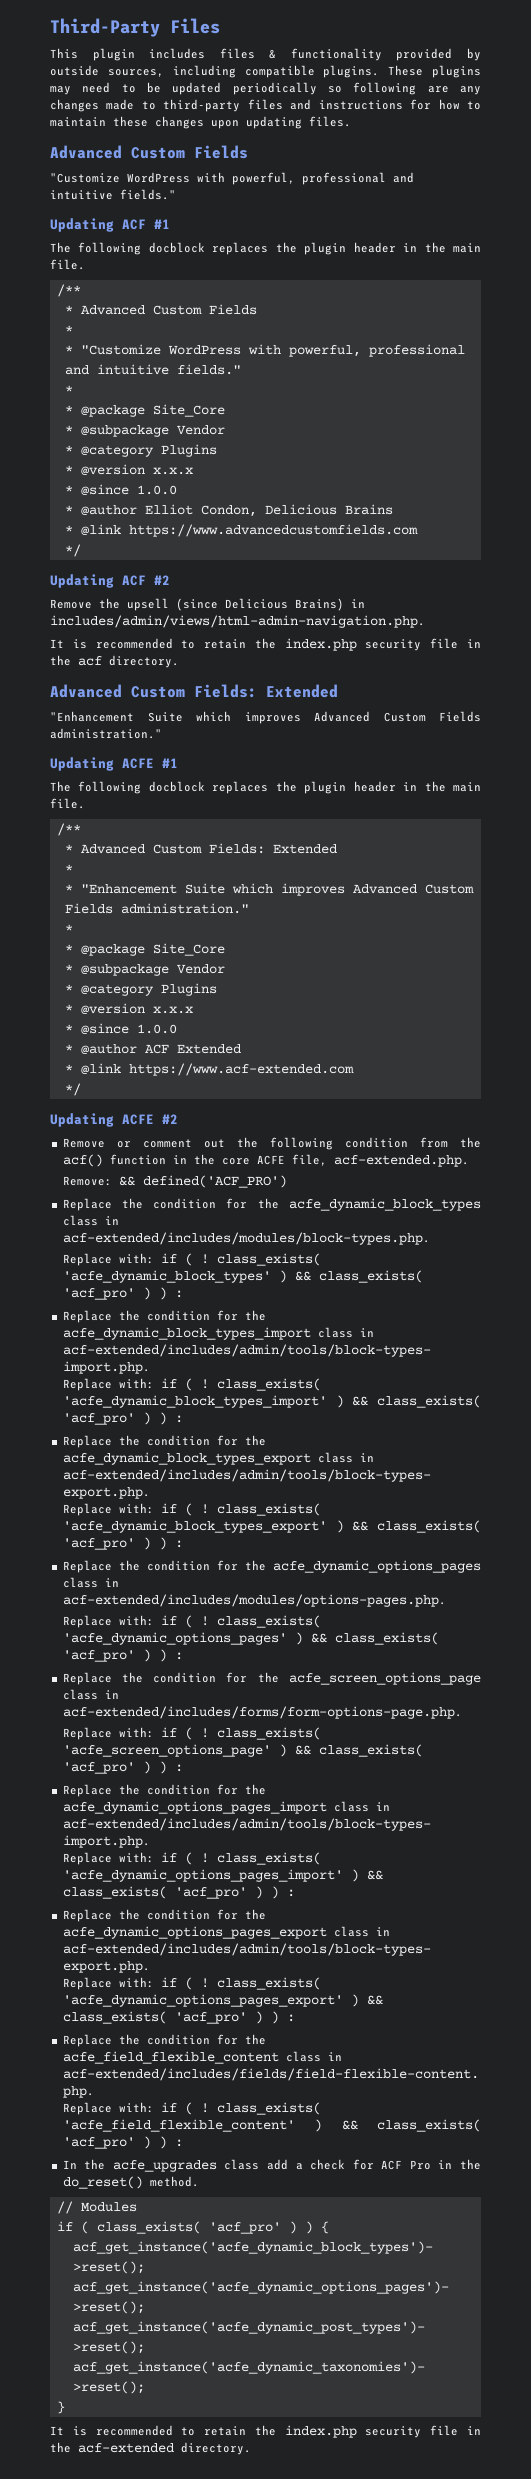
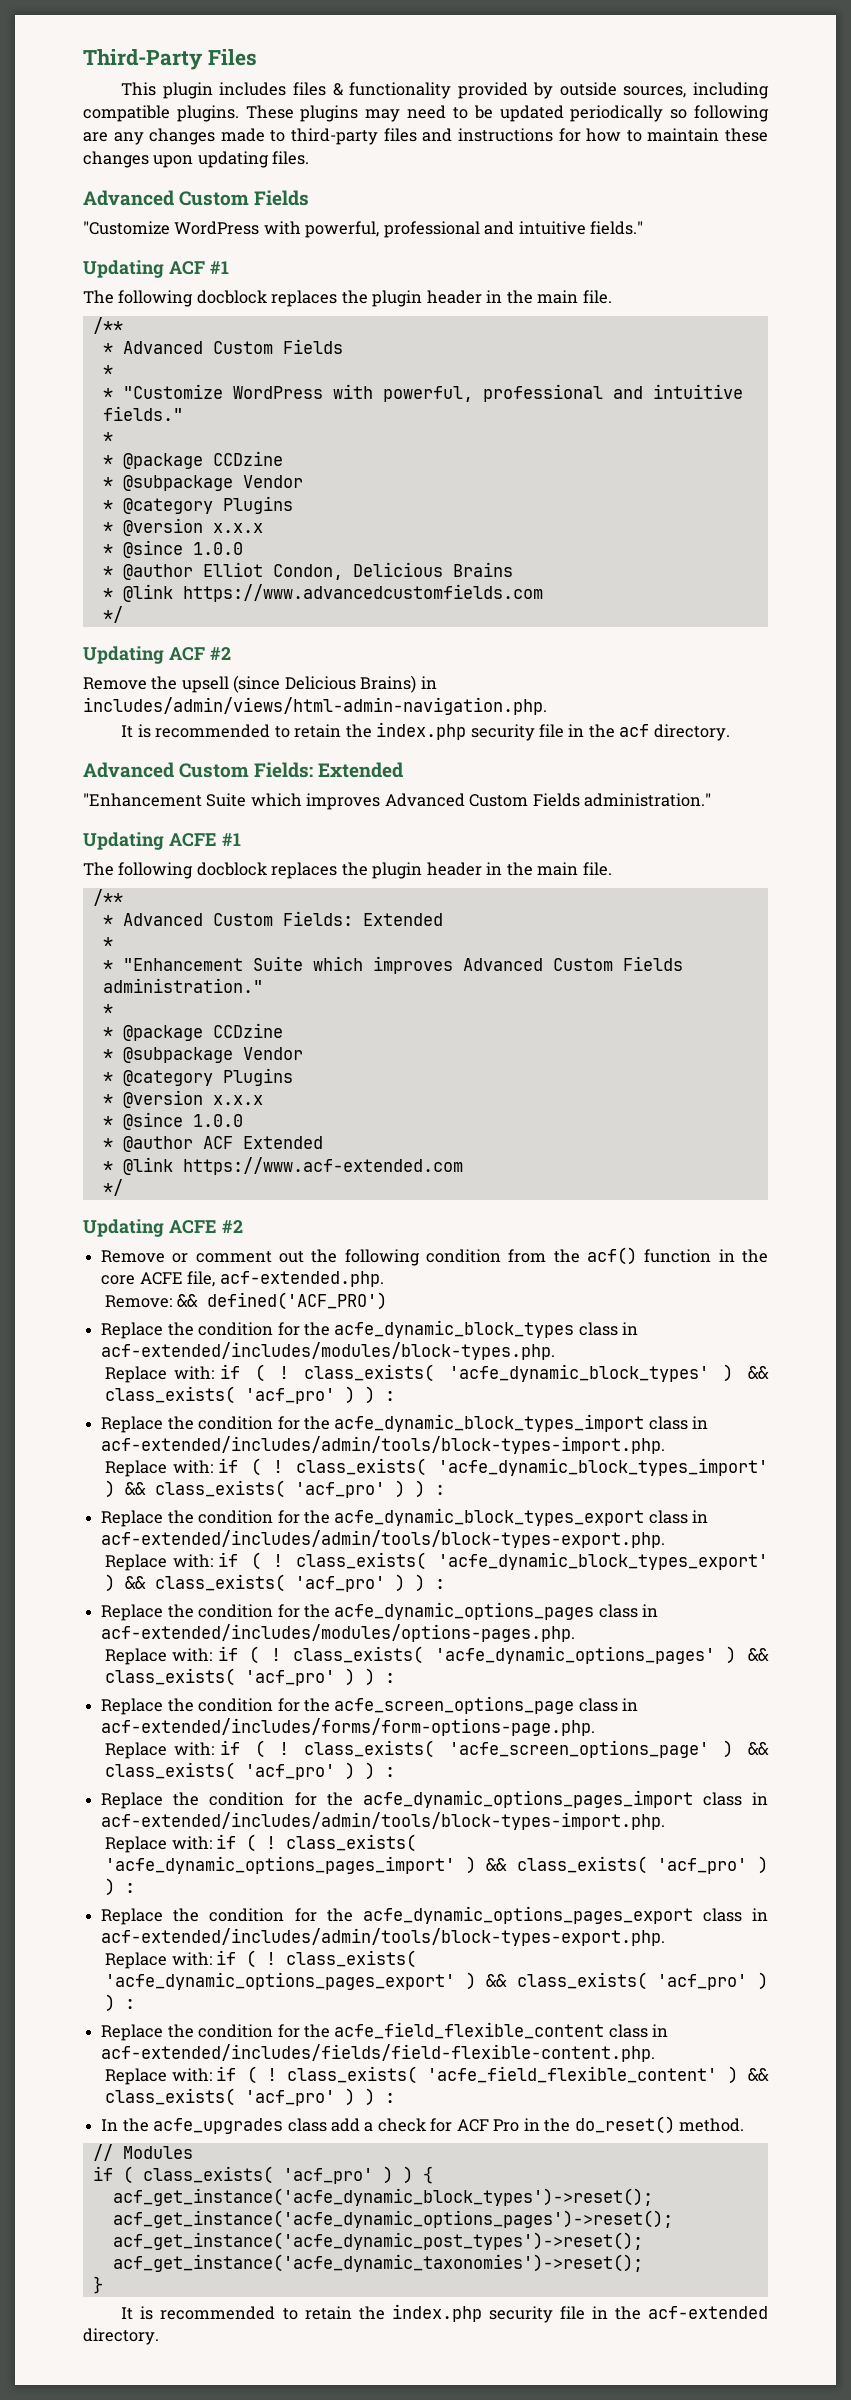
  * "Customize WordPress with powerful, professional and intuitive fields."
  *
- * @package Site_Core
+ * @package CCDzine
  * "Enhancement Suite which improves Advanced Custom Fields administration."
  *
- * @package Site_Core
+ * @package CCDzine

